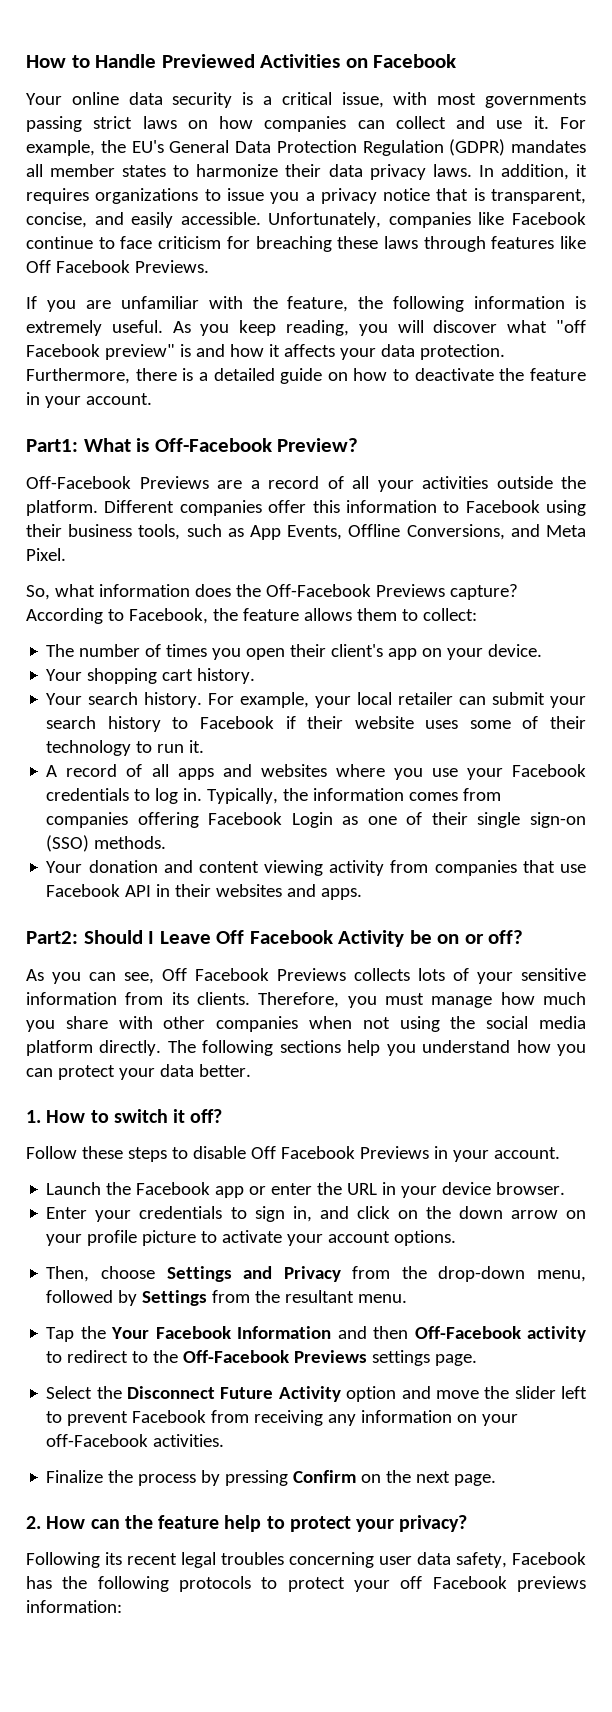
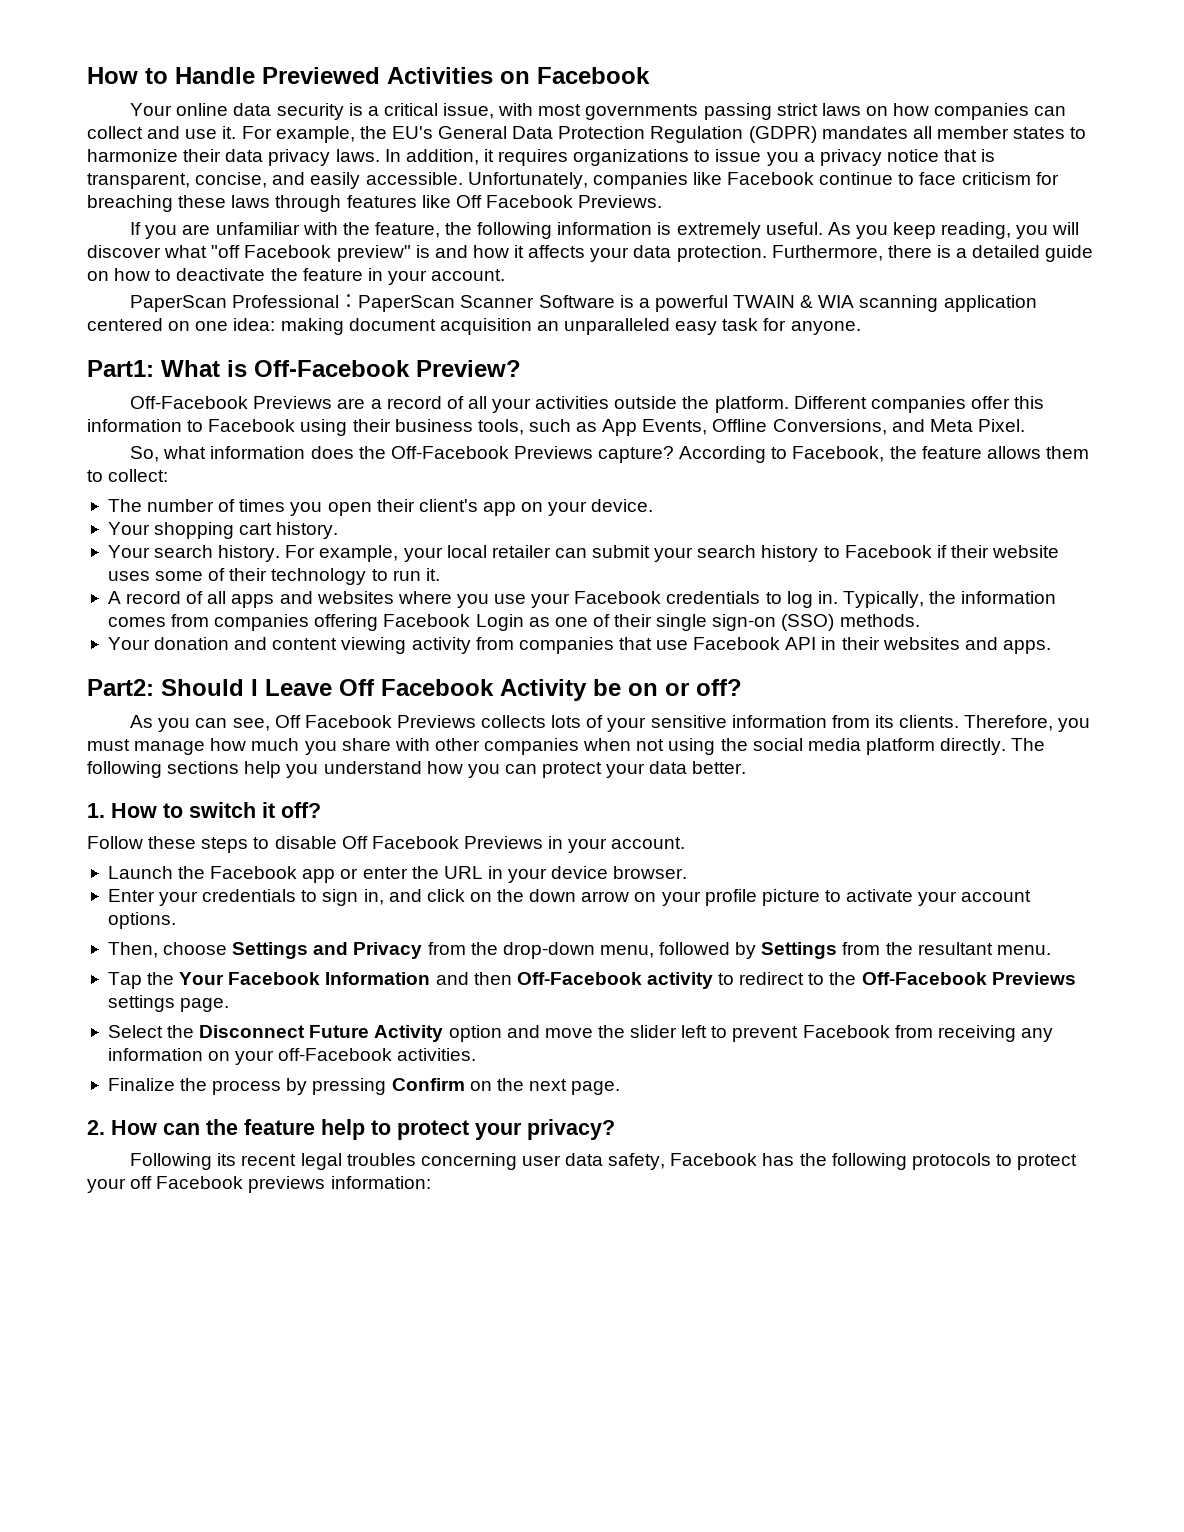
+ PaperScan Professional：PaperScan Scanner Software is a powerful TWAIN & WIA scanning application centered on one idea: making document acquisition an unparalleled easy task for anyone.

